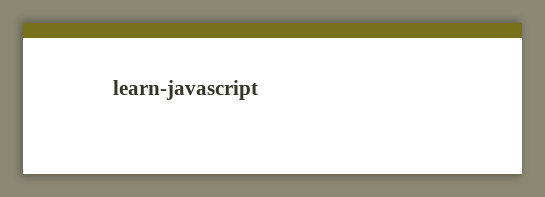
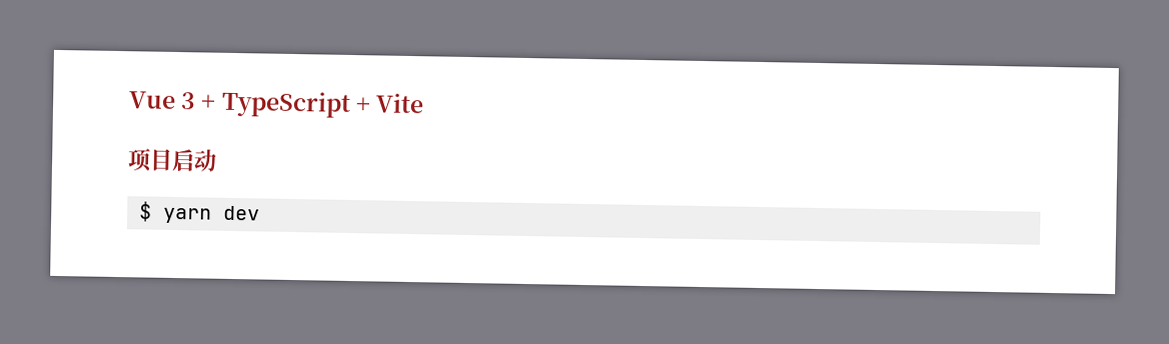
- learn-javascript
+ Vue 3 + TypeScript + Vite
+ 项目启动
+ $ yarn dev

